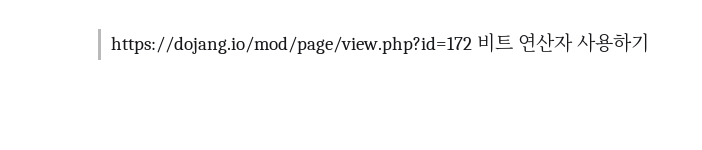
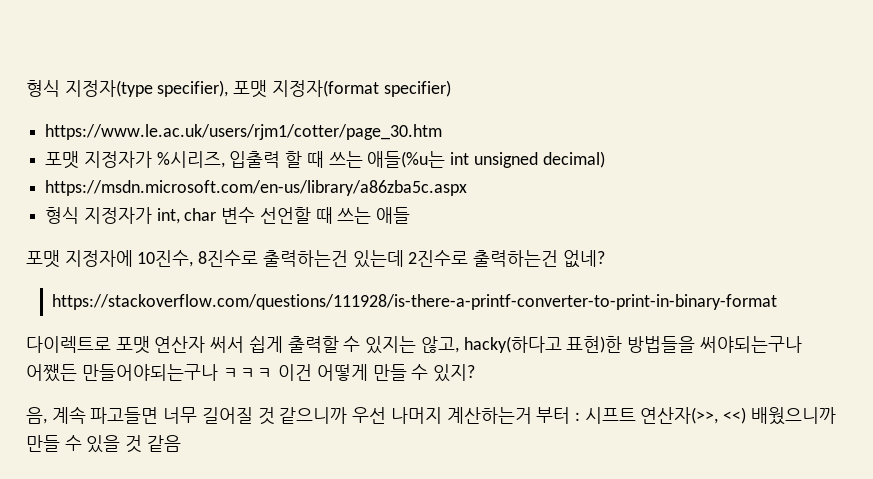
- https://dojang.io/mod/page/view.php?id=172 비트 연산자 사용하기
+ 형식 지정자(type specifier), 포맷 지정자(format specifier)
+ https://www.le.ac.uk/users/rjm1/cotter/page_30.htm
+ 포맷 지정자가 %시리즈, 입출력 할 때 쓰는 애들(%u는 int unsigned decimal)
+ https://msdn.microsoft.com/en-us/library/a86zba5c.aspx
+ 형식 지정자가 int, char 변수 선언할 때 쓰는 애들
+ 포맷 지정자에 10진수, 8진수로 출력하는건 있는데 2진수로 출력하는건 없네?
+ https://stackoverflow.com/questions/111928/is-there-a-printf-converter-to-print-in-binary-format
+ 다이렉트로 포맷 연산자 써서 쉽게 출력할 수 있지는 않고, hacky(하다고 표현)한 방법들을 써야되는구나 어쨌든 만들어야되는구나 ㅋㅋㅋ 이건 어떻게 만들 수 있지?
+ 음, 계속 파고들면 너무 길어질 것 같으니까 우선 나머지 계산하는거 부터 : 시프트 연산자(>>, <<) 배웠으니까 만들 수 있을 것 같음

